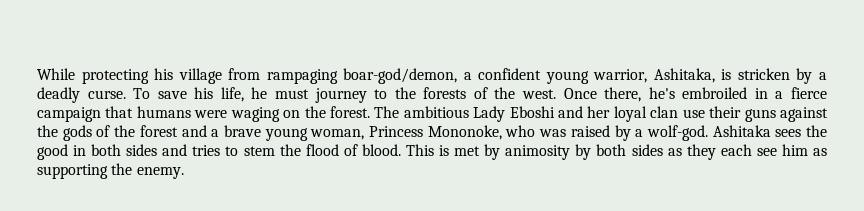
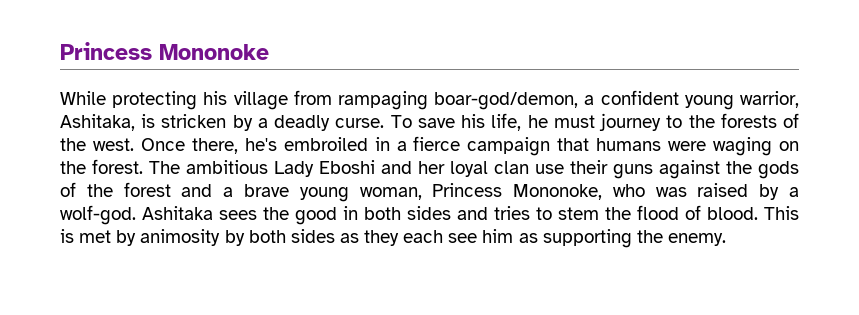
+ Princess Mononoke

